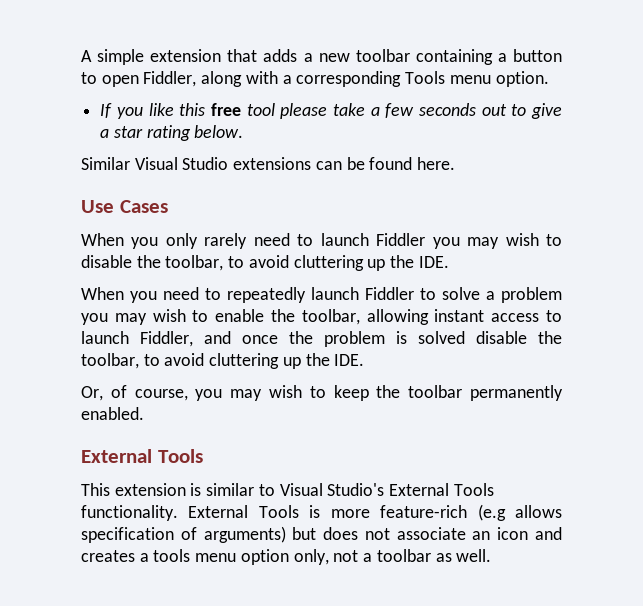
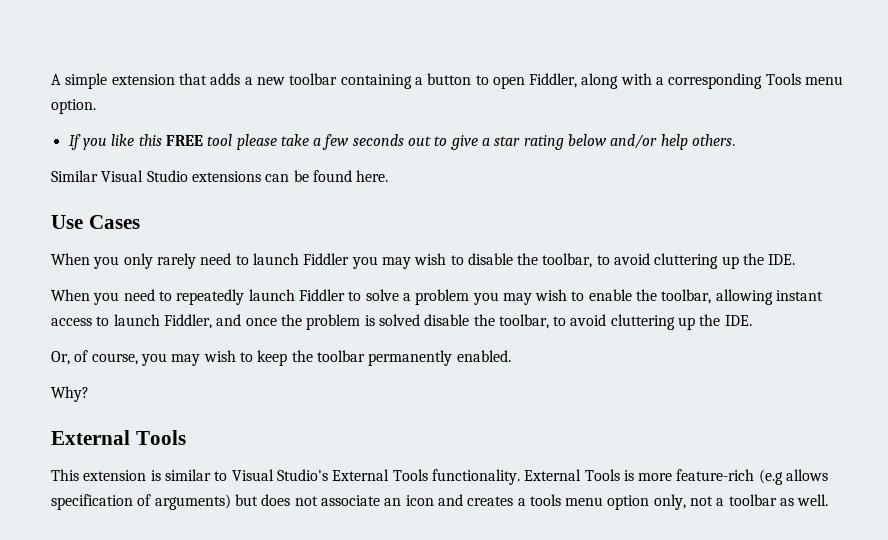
- If you like this free tool please take a few seconds out to give a star rating below.
+ If you like this FREE tool please take a few seconds out to give a star rating below and/or help others.
+ Why?

